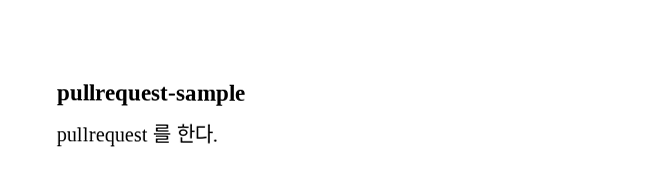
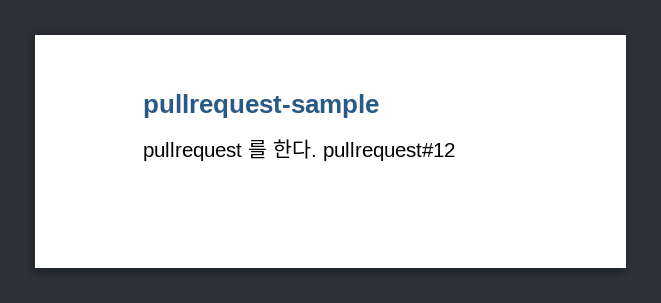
- pullrequest 를 한다.
+ pullrequest 를 한다. pullrequest#12

